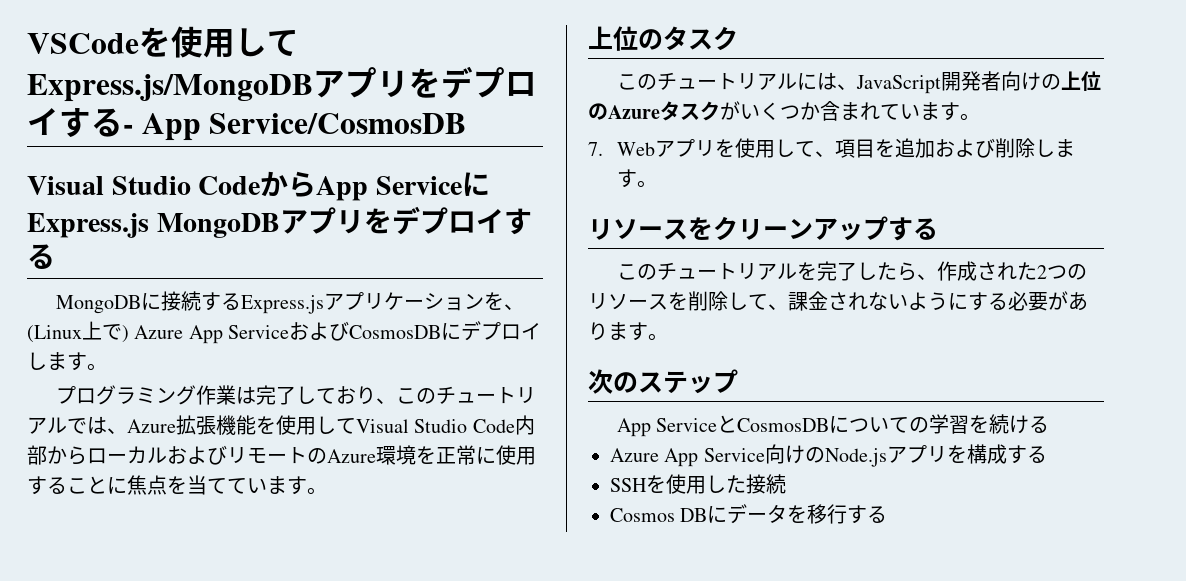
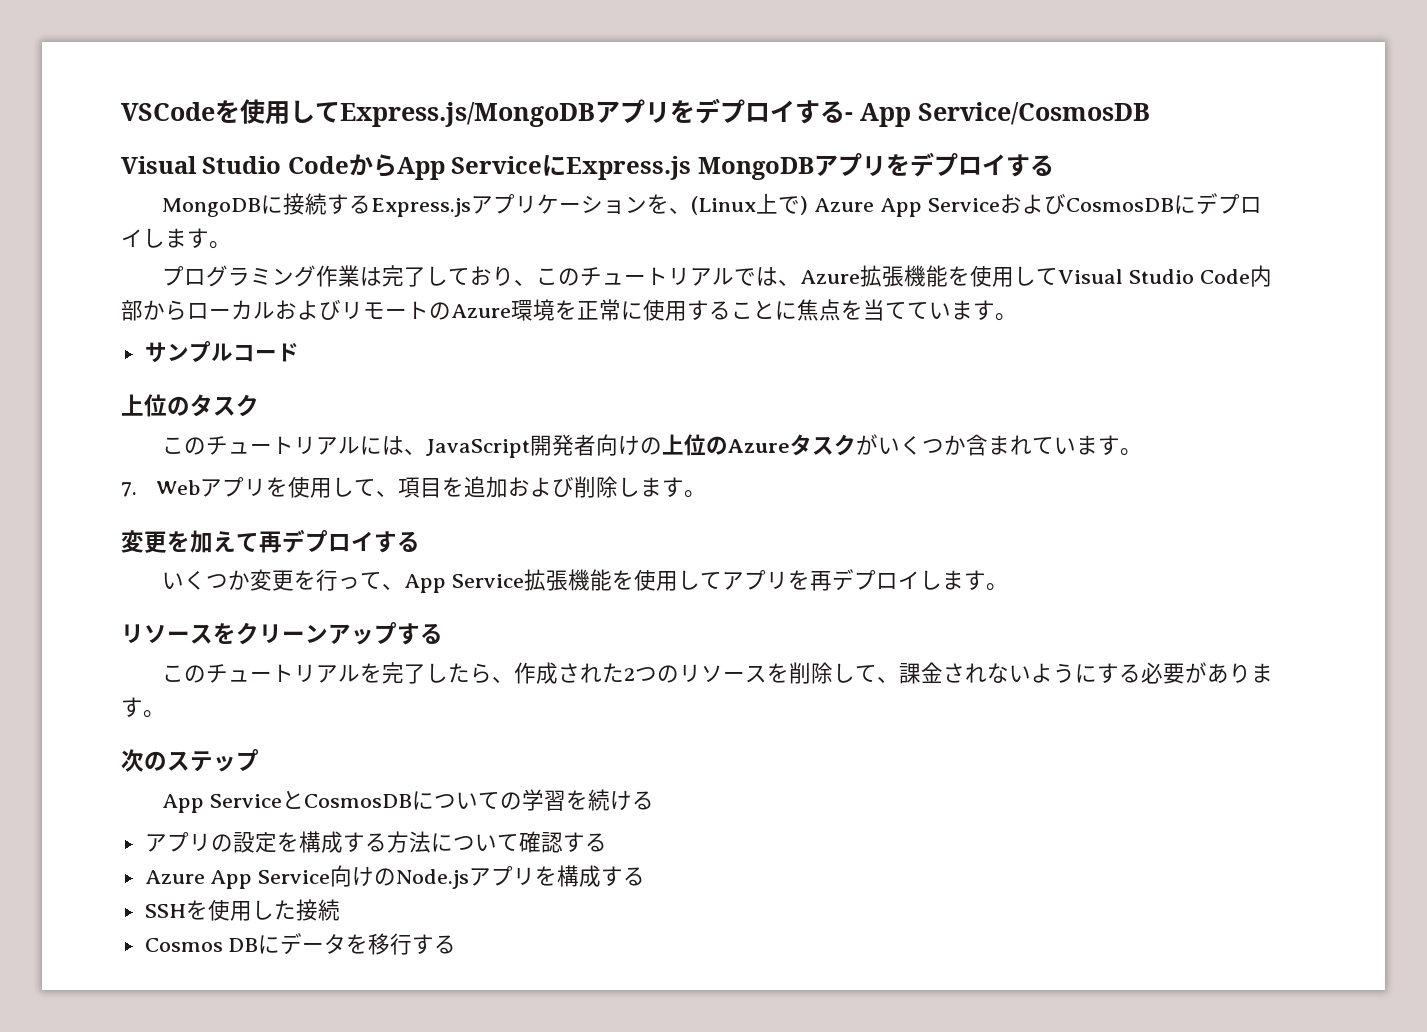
+ サンプルコード
+ 変更を加えて再デプロイする
+ いくつか変更を行って、App Service拡張機能を使用してアプリを再デプロイします。
+ アプリの設定を構成する方法について確認する

